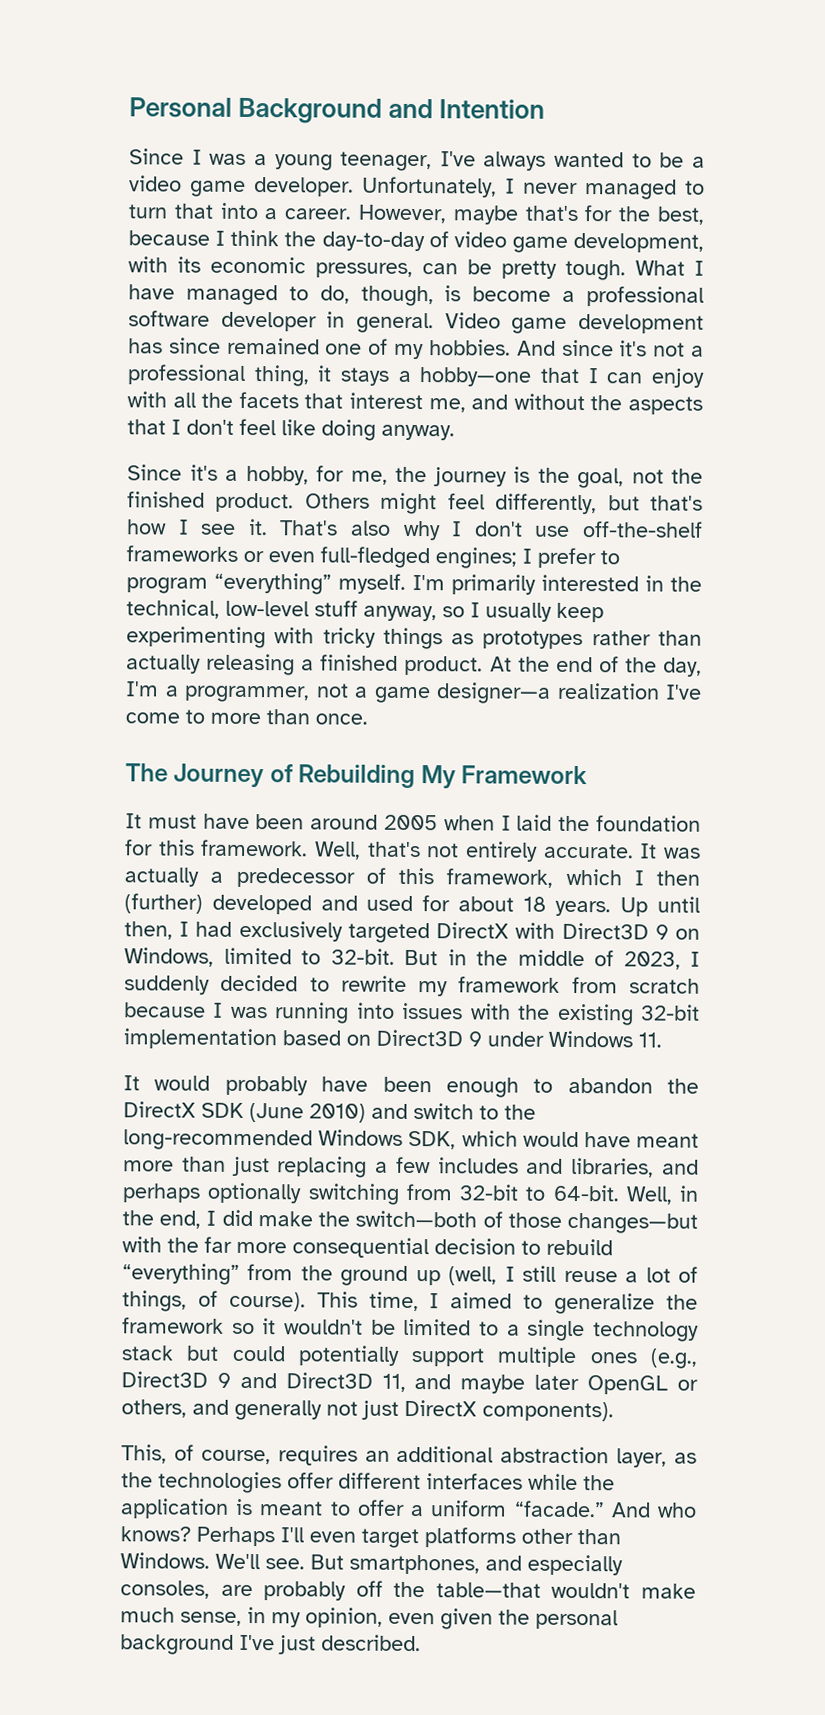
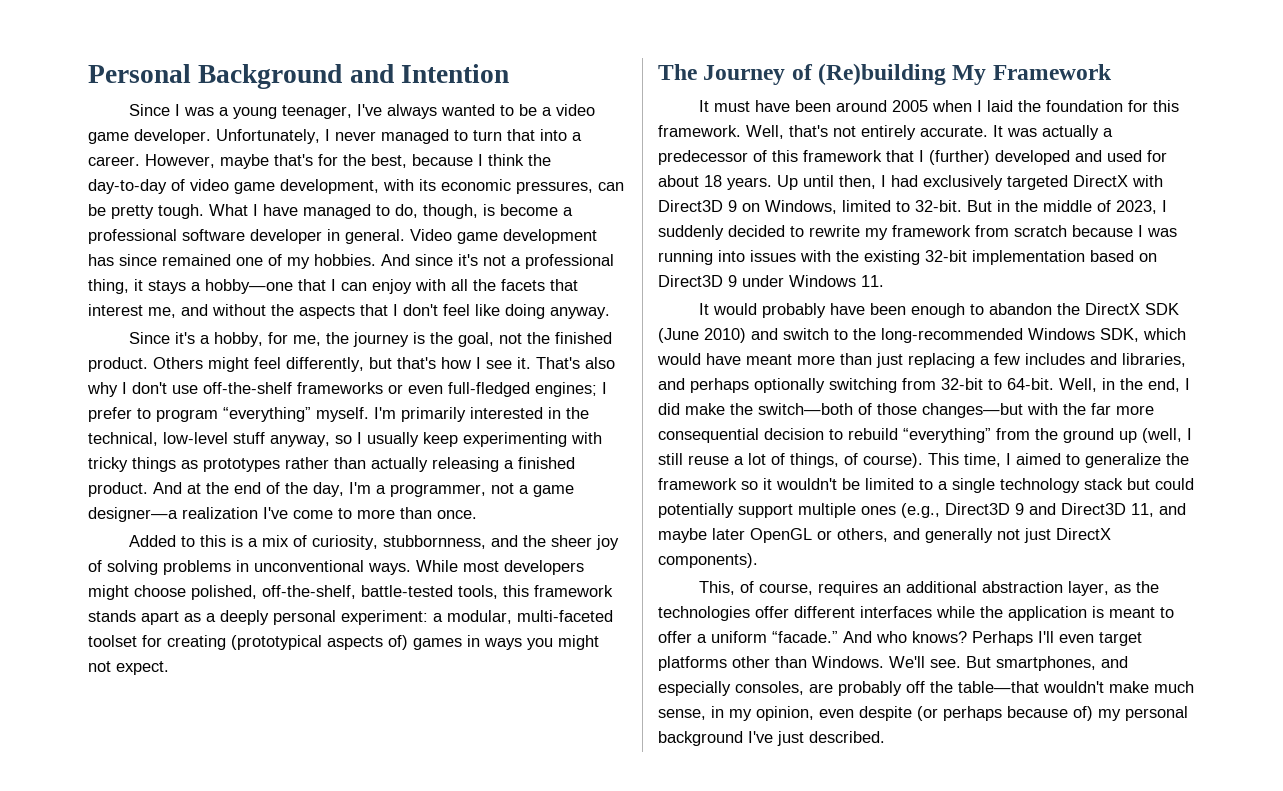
- At the end of the day, I'm a programmer, not a game designer—a realization I've come to more than once.
+ And at the end of the day, I'm a programmer, not a game designer—a realization I've come to more than once.
+ Added to this is a mix of curiosity, stubbornness, and the sheer joy of solving problems in unconventional ways. While most developers might choose polished, off-the-shelf, battle-tested tools, this framework stands apart as a deeply personal experiment: a modular, multi-faceted toolset for creating (prototypical aspects of) games in ways you might not expect.
- The Journey of Rebuilding My Framework
+ The Journey of (Re)building My Framework
- It was actually a predecessor of this framework, which I then (further) developed and used for about 18 years.
+ It was actually a predecessor of this framework that I (further) developed and used for about 18 years.
- But smartphones, and especially consoles, are probably off the table—that wouldn't make much sense, in my opinion, even given the personal background I've just described.
+ But smartphones, and especially consoles, are probably off the table—that wouldn't make much sense, in my opinion, even despite (or perhaps because of) my personal background I've just described.

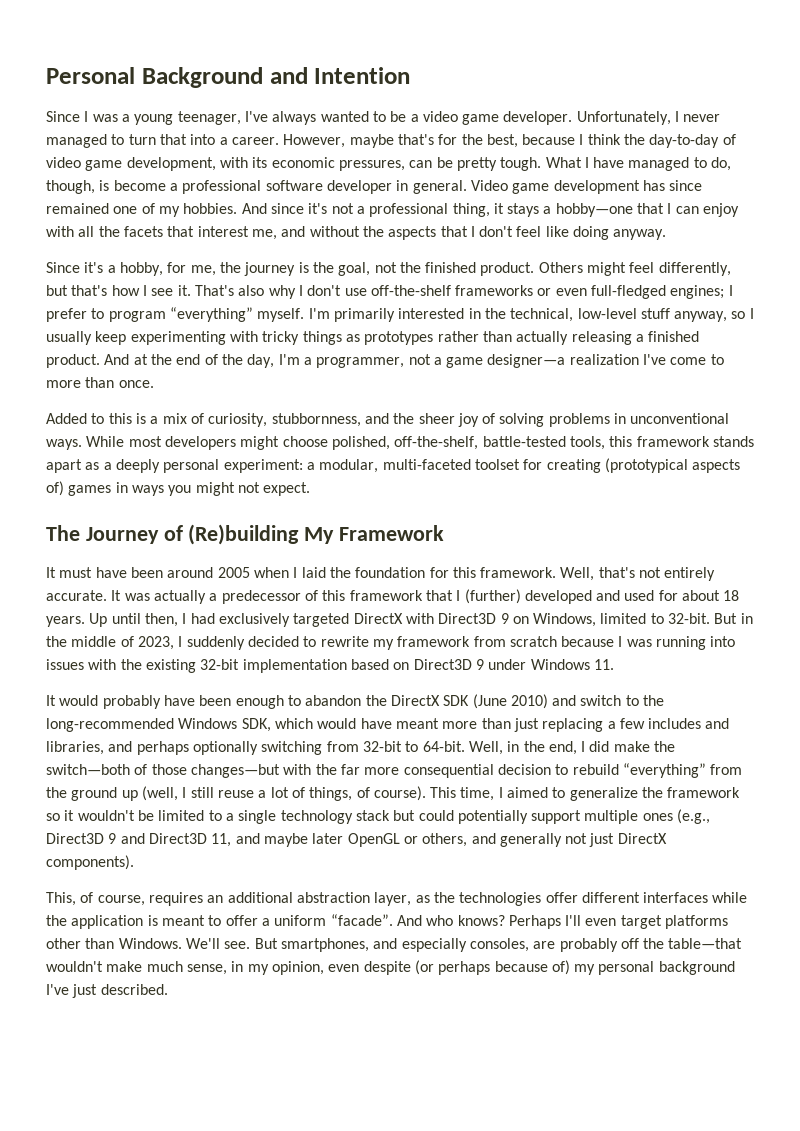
- This, of course, requires an additional abstraction layer, as the technologies offer different interfaces while the application is meant to offer a uniform “facade.”
+ This, of course, requires an additional abstraction layer, as the technologies offer different interfaces while the application is meant to offer a uniform “facade”.

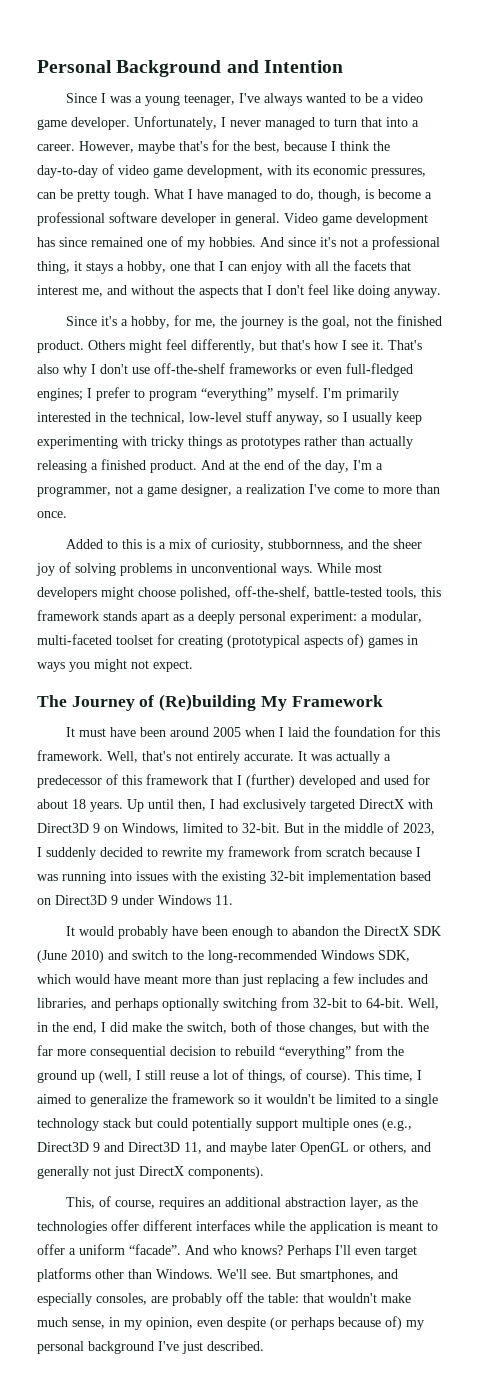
- And since it's not a professional thing, it stays a hobby—one that I can enjoy with all the facets that interest me, and without the aspects that I don't feel like doing anyway.
+ And since it's not a professional thing, it stays a hobby, one that I can enjoy with all the facets that interest me, and without the aspects that I don't feel like doing anyway.
- And at the end of the day, I'm a programmer, not a game designer—a realization I've come to more than once.
+ And at the end of the day, I'm a programmer, not a game designer, a realization I've come to more than once.
- Well, in the end, I did make the switch—both of those changes—but with the far more consequential decision to rebuild “everything” from the ground up (well, I still reuse a lot of things, of course).
+ Well, in the end, I did make the switch, both of those changes, but with the far more consequential decision to rebuild “everything” from the ground up (well, I still reuse a lot of things, of course).
- But smartphones, and especially consoles, are probably off the table—that wouldn't make much sense, in my opinion, even despite (or perhaps because of) my personal background I've just described.
+ But smartphones, and especially consoles, are probably off the table: that wouldn't make much sense, in my opinion, even despite (or perhaps because of) my personal background I've just described.

